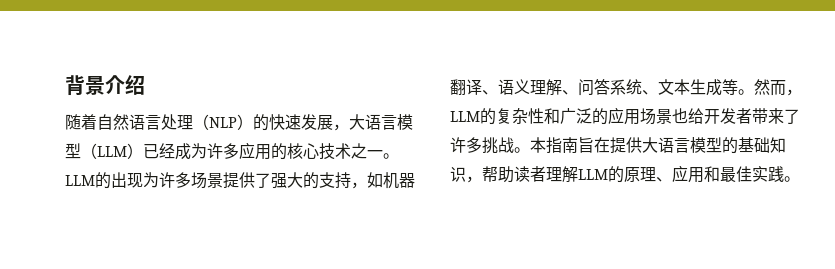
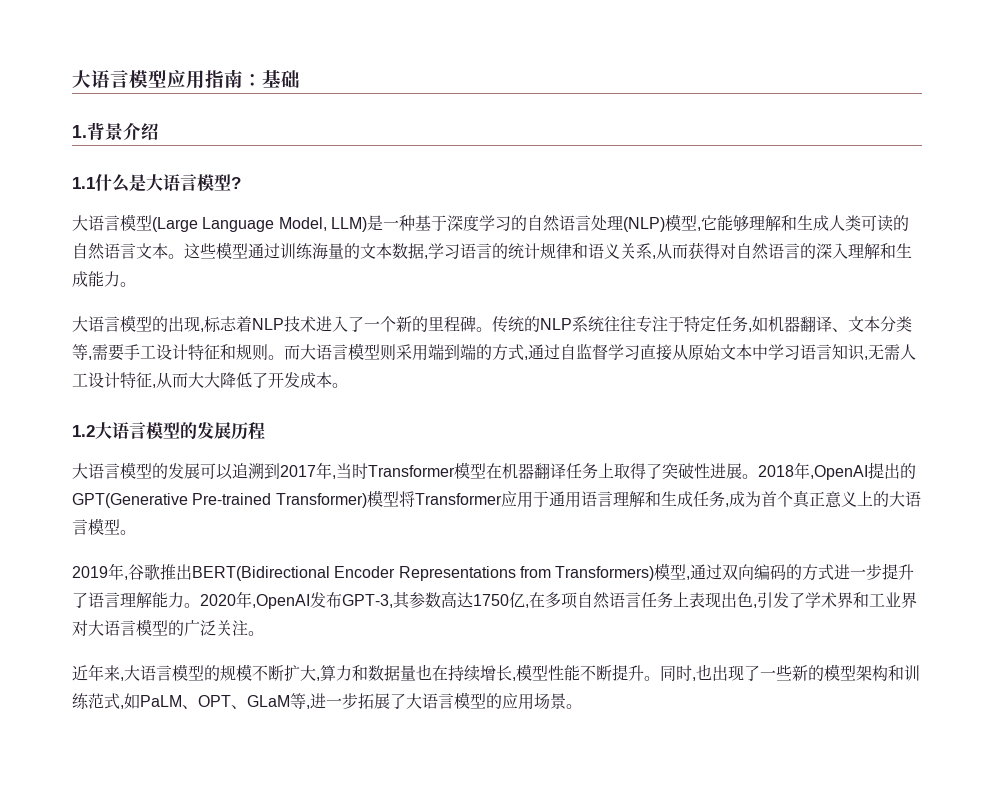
- 背景介绍
- 随着自然语言处理（NLP）的快速发展，大语言模型（LLM）已经成为许多应用的核心技术之一。LLM的出现为许多场景提供了强大的支持，如机器翻译、语义理解、问答系统、文本生成等。然而，LLM的复杂性和广泛的应用场景也给开发者带来了许多挑战。本指南旨在提供大语言模型的基础知识，帮助读者理解LLM的原理、应用和最佳实践。
+ 大语言模型应用指南：基础
+ 1.背景介绍
+ 1.1什么是大语言模型?
+ 大语言模型(Large Language Model, LLM)是一种基于深度学习的自然语言处理(NLP)模型,它能够理解和生成人类可读的自然语言文本。这些模型通过训练海量的文本数据,学习语言的统计规律和语义关系,从而获得对自然语言的深入理解和生成能力。
+ 大语言模型的出现,标志着NLP技术进入了一个新的里程碑。传统的NLP系统往往专注于特定任务,如机器翻译、文本分类等,需要手工设计特征和规则。而大语言模型则采用端到端的方式,通过自监督学习直接从原始文本中学习语言知识,无需人工设计特征,从而大大降低了开发成本。
+ 1.2大语言模型的发展历程
+ 大语言模型的发展可以追溯到2017年,当时Transformer模型在机器翻译任务上取得了突破性进展。2018年,OpenAI提出的GPT(Generative Pre-trained Transformer)模型将Transformer应用于通用语言理解和生成任务,成为首个真正意义上的大语言模型。
+ 2019年,谷歌推出BERT(Bidirectional Encoder Representations from Transformers)模型,通过双向编码的方式进一步提升了语言理解能力。2020年,OpenAI发布GPT-3,其参数高达1750亿,在多项自然语言任务上表现出色,引发了学术界和工业界对大语言模型的广泛关注。
+ 近年来,大语言模型的规模不断扩大,算力和数据量也在持续增长,模型性能不断提升。同时,也出现了一些新的模型架构和训练范式,如PaLM、OPT、GLaM等,进一步拓展了大语言模型的应用场景。

